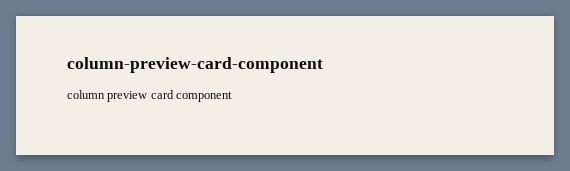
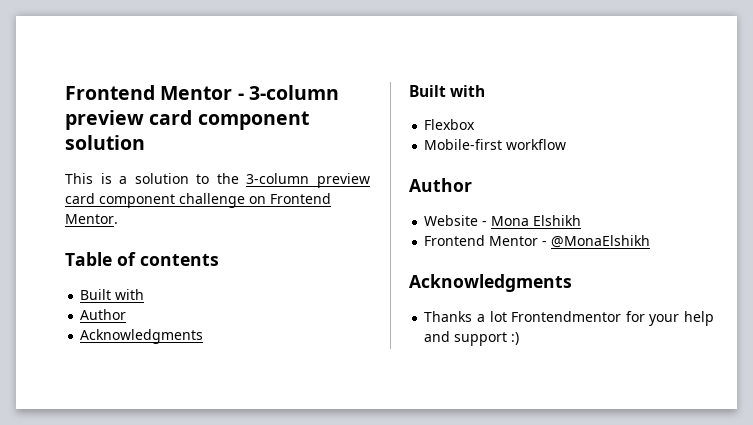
- column-preview-card-component
- column preview card component
+ Frontend Mentor - 3-column preview card component solution
+ This is a solution to the 3-column preview card component challenge on Frontend Mentor.
+ Table of contents
+ Built with
+ Author
+ Acknowledgments
+ Built with
+ Flexbox
+ Mobile-first workflow
+ Author
+ Website - Mona Elshikh
+ Frontend Mentor - @MonaElshikh
+ Acknowledgments
+ Thanks a lot Frontendmentor for your help and support :)

